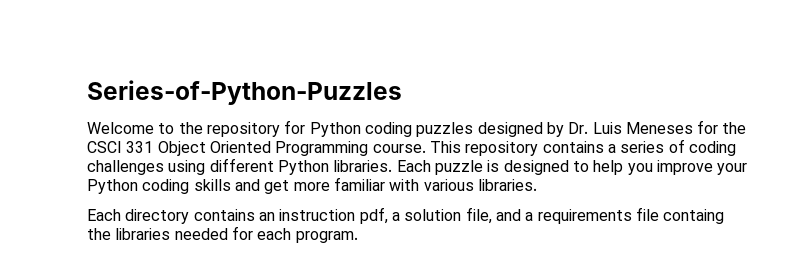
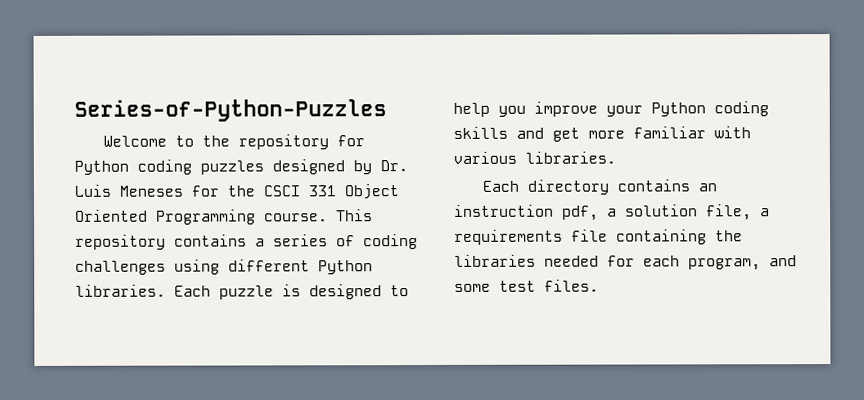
- Each directory contains an instruction pdf, a solution file, and a requirements file containg the libraries needed for each program.
+ Each directory contains an instruction pdf, a solution file, a requirements file containing the libraries needed for each program, and some test files.

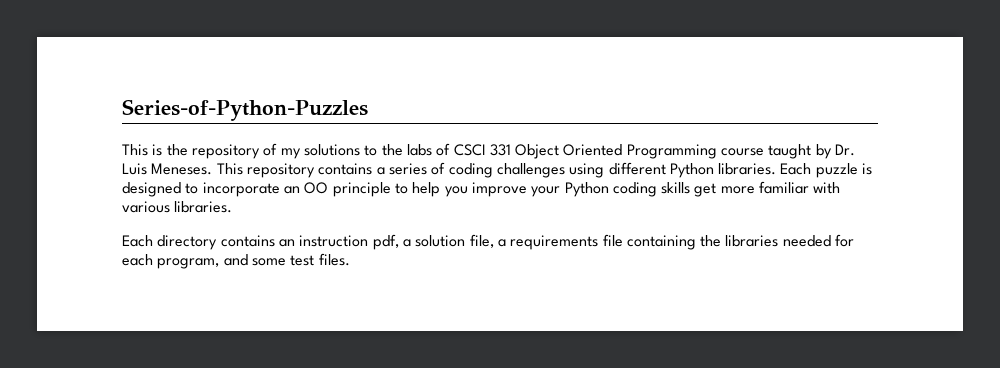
- Welcome to the repository for Python coding puzzles designed by Dr. Luis Meneses for the CSCI 331 Object Oriented Programming course.
+ This is the repository of my solutions to the labs of CSCI 331 Object Oriented Programming course taught by Dr. Luis Meneses.
- Each puzzle is designed to help you improve your Python coding skills and get more familiar with various libraries.
+ Each puzzle is designed to incorporate an OO principle to help you improve your Python coding skills get more familiar with various libraries.

